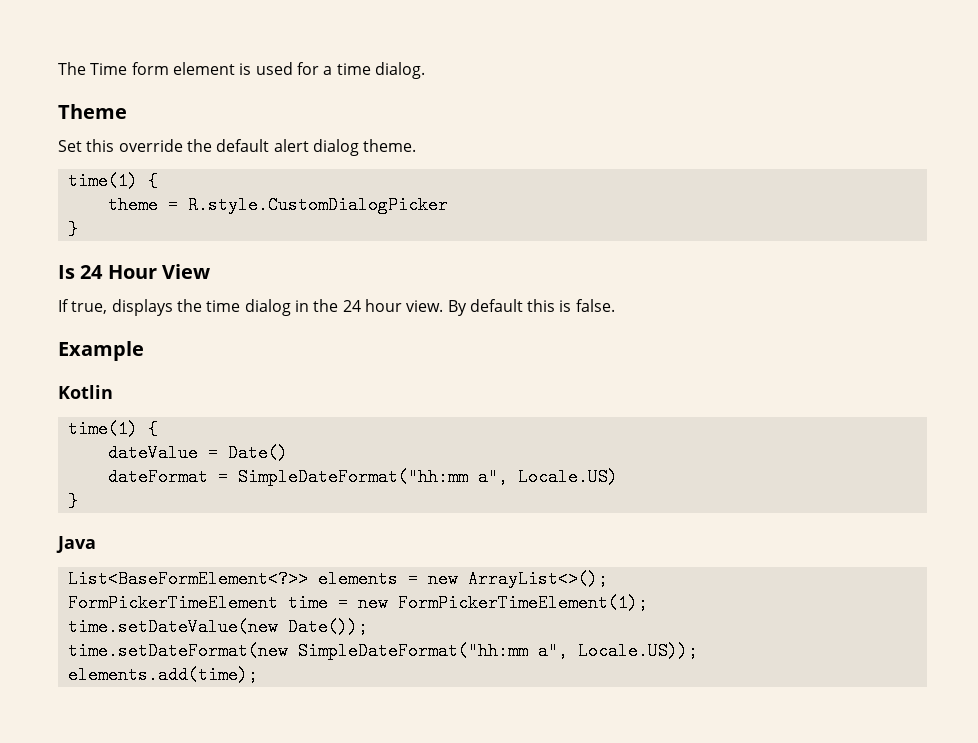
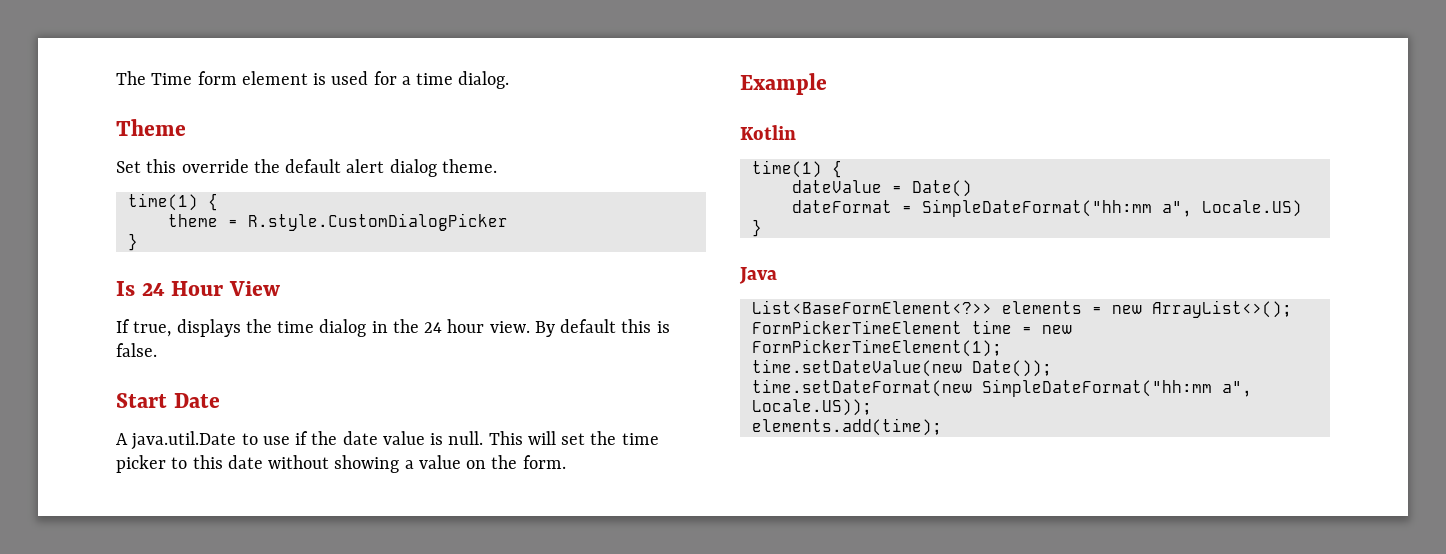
+ Start Date
+ A java.util.Date to use if the date value is null. This will set the time picker to this date without showing a value on the form.

